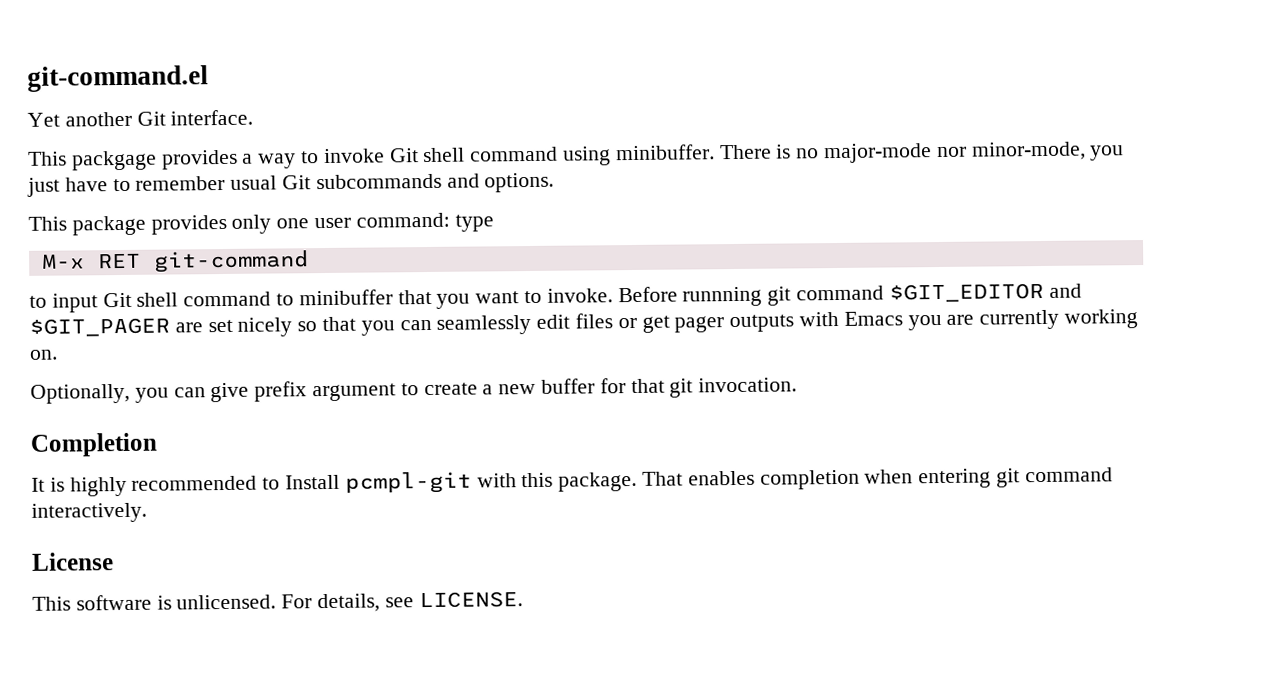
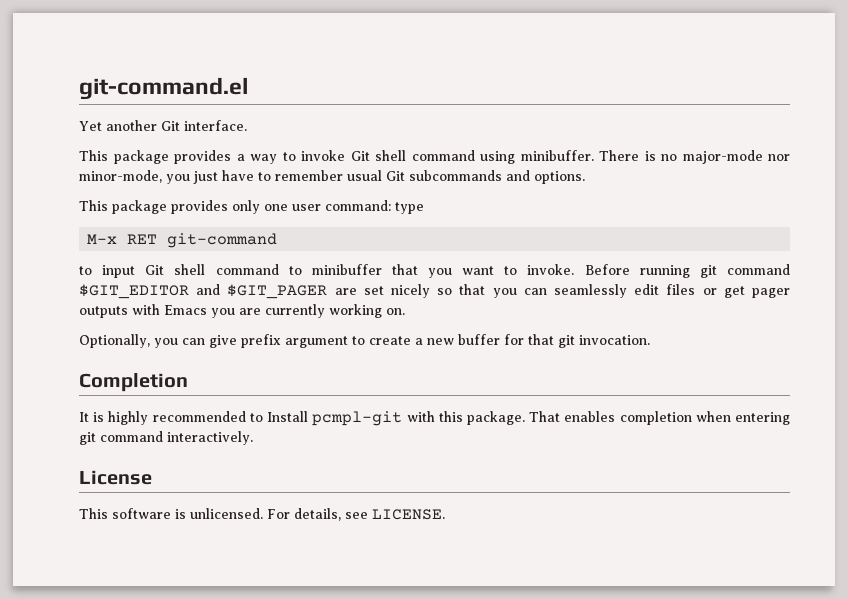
- This packgage provides a way to invoke Git shell command using minibuffer.
+ This package provides a way to invoke Git shell command using minibuffer.
- Before runnning git command $GIT_EDITOR and $GIT_PAGER are set nicely so that you can seamlessly edit files or get pager outputs with Emacs you are currently working on.
+ Before running git command $GIT_EDITOR and $GIT_PAGER are set nicely so that you can seamlessly edit files or get pager outputs with Emacs you are currently working on.

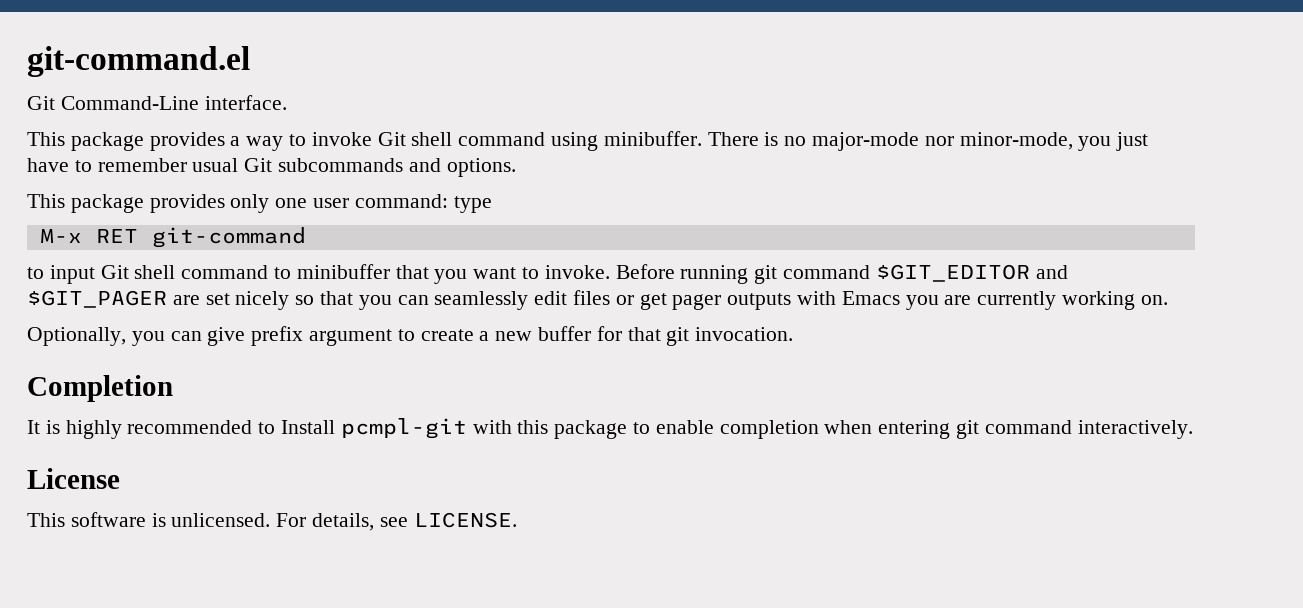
- Yet another Git interface.
+ Git Command-Line interface.
- It is highly recommended to Install pcmpl-git with this package. That enables completion when entering git command interactively.
+ It is highly recommended to Install pcmpl-git with this package to enable completion when entering git command interactively.

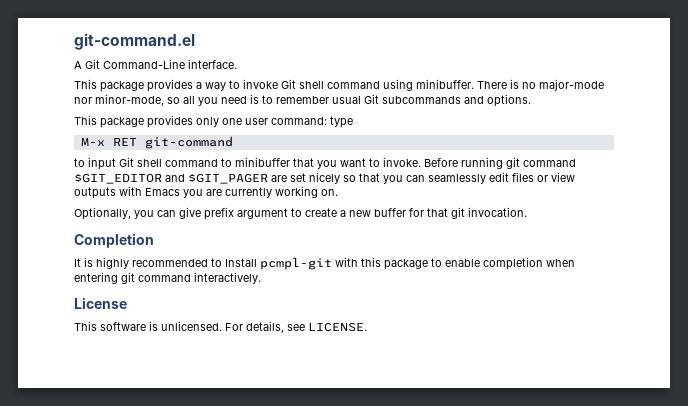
- Git Command-Line interface.
+ A Git Command-Line interface.
- There is no major-mode nor minor-mode, you just have to remember usual Git subcommands and options.
+ There is no major-mode nor minor-mode, so all you need is to remember usual Git subcommands and options.
- Before running git command $GIT_EDITOR and $GIT_PAGER are set nicely so that you can seamlessly edit files or get pager outputs with Emacs you are currently working on.
+ Before running git command $GIT_EDITOR and $GIT_PAGER are set nicely so that you can seamlessly edit files or view outputs with Emacs you are currently working on.

